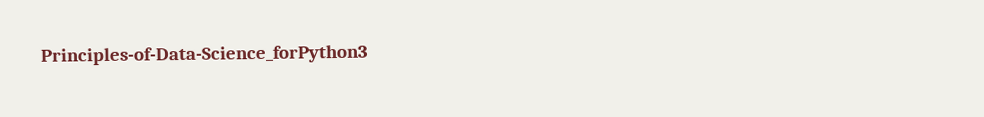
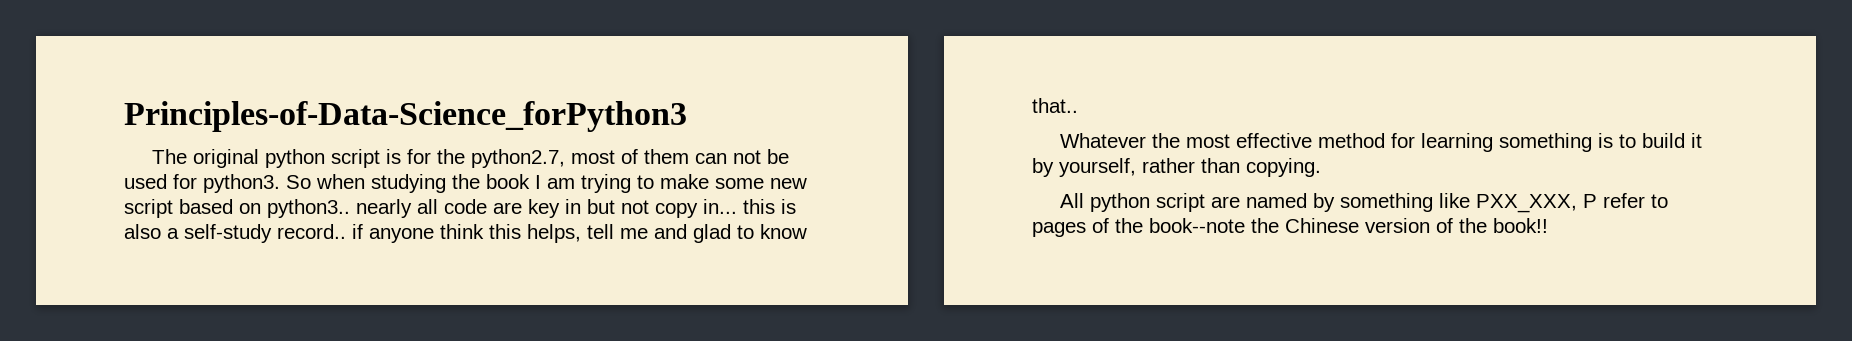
+ The original python script is for the python2.7, most of them can not be used for python3. So when studying the book I am trying to make some new script based on python3.. nearly all code are key in but not copy in... this is also a self-study record.. if anyone think this helps, tell me and glad to know that..
+ Whatever the most effective method for learning something is to build it by yourself, rather than copying.
+ All python script are named by something like PXX_XXX, P refer to pages of the book--note the Chinese version of the book!!

